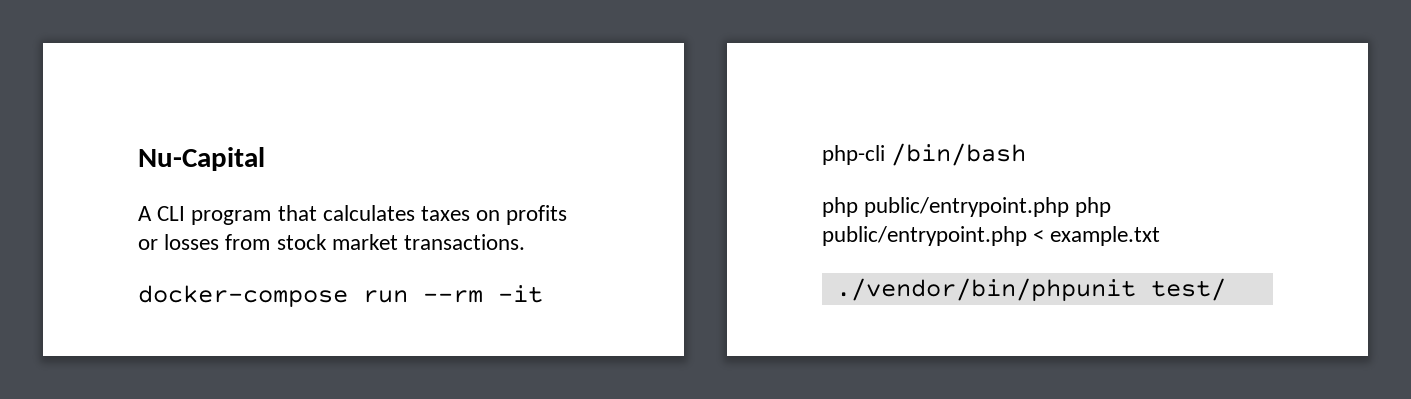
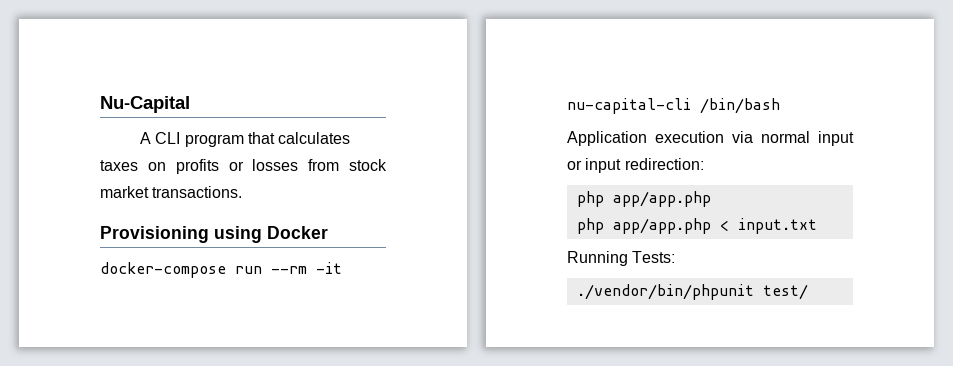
+ Provisioning using Docker
- docker-compose run --rm -it php-cli /bin/bash
+ docker-compose run --rm -it nu-capital-cli /bin/bash
- php public/entrypoint.php php public/entrypoint.php < example.txt
+ Application execution via normal input or input redirection:
+ php app/app.php
+ php app/app.php < input.txt
+ Running Tests:

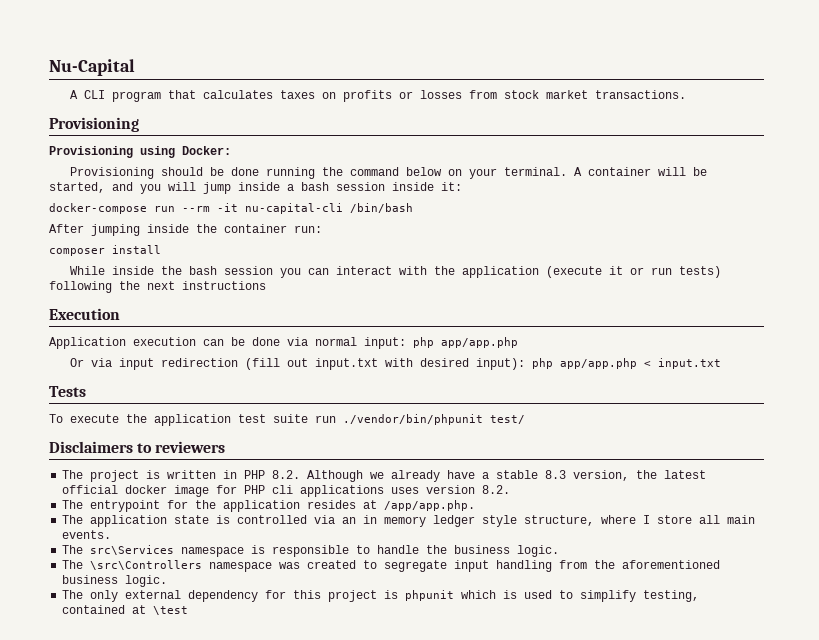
  A CLI program that calculates taxes on profits or losses from stock market transactions.
- Provisioning using Docker
+ Provisioning
+ Provisioning using Docker:
+ Provisioning should be done running the command below on your terminal. A container will be started, and you will jump inside a bash session inside it:
- Application execution via normal input or input redirection:
- php app/app.php
- php app/app.php < input.txt
- Running Tests:
- ./vendor/bin/phpunit test/
+ After jumping inside the container run:
+ composer install
+ While inside the bash session you can interact with the application (execute it or run tests) following the next instructions
+ Execution
+ Application execution can be done via normal input: php app/app.php
+ Or via input redirection (fill out input.txt with desired input): php app/app.php < input.txt
+ Tests
+ To execute the application test suite run ./vendor/bin/phpunit test/
+ Disclaimers to reviewers
+ The project is written in PHP 8.2. Although we already have a stable 8.3 version, the latest official docker image for PHP cli applications uses version 8.2.
+ The entrypoint for the application resides at /app/app.php.
+ The application state is controlled via an in memory ledger style structure, where I store all main events.
+ The src\Services namespace is responsible to handle the business logic.
+ The \src\Controllers namespace was created to segregate input handling from the aforementioned business logic.
+ The only external dependency for this project is phpunit which is used to simplify testing, contained at \test

